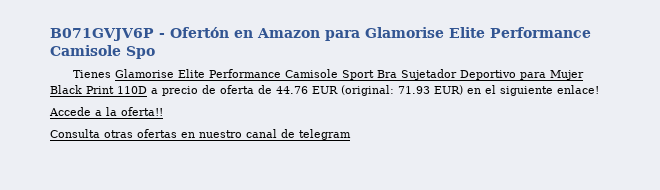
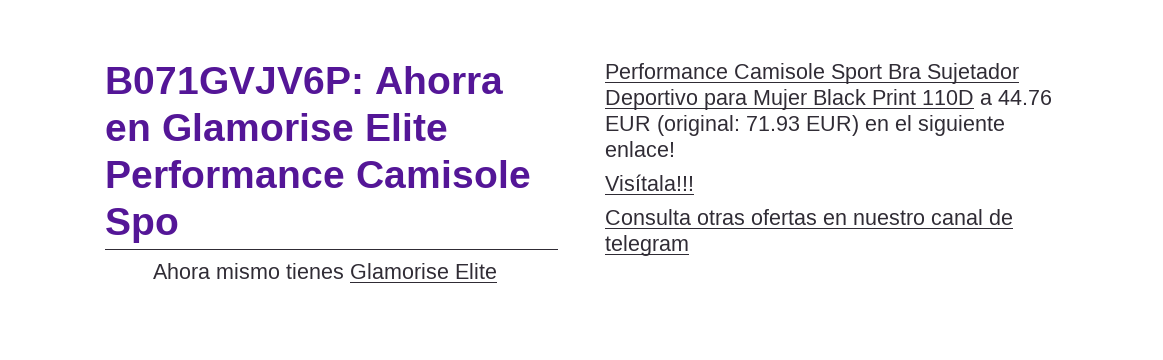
- B071GVJV6P - Ofertón en Amazon para Glamorise Elite Performance Camisole Spo
+ B071GVJV6P: Ahorra en Glamorise Elite Performance Camisole Spo
- Tienes Glamorise Elite Performance Camisole Sport Bra Sujetador Deportivo para Mujer Black Print 110D a precio de oferta de 44.76 EUR (original: 71.93 EUR) en el siguiente enlace!
+ Ahora mismo tienes Glamorise Elite Performance Camisole Sport Bra Sujetador Deportivo para Mujer Black Print 110D a 44.76 EUR (original: 71.93 EUR) en el siguiente enlace!
- Accede a la oferta!!
+ Visítala!!!

